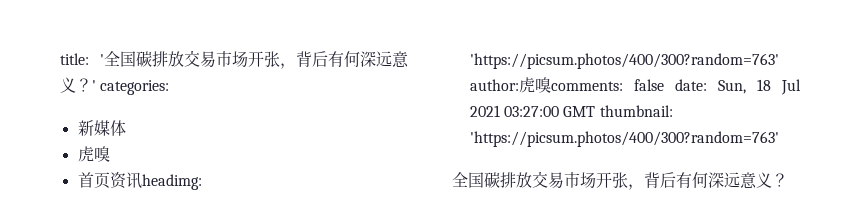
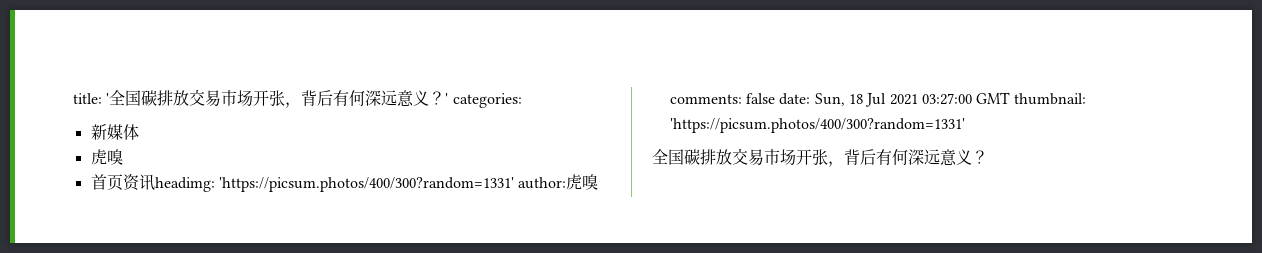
- 首页资讯headimg: 'https://picsum.photos/400/300?random=763' author:虎嗅comments: false date: Sun, 18 Jul 2021 03:27:00 GMT thumbnail: 'https://picsum.photos/400/300?random=763'
+ 首页资讯headimg: 'https://picsum.photos/400/300?random=1331' author:虎嗅comments: false date: Sun, 18 Jul 2021 03:27:00 GMT thumbnail: 'https://picsum.photos/400/300?random=1331'

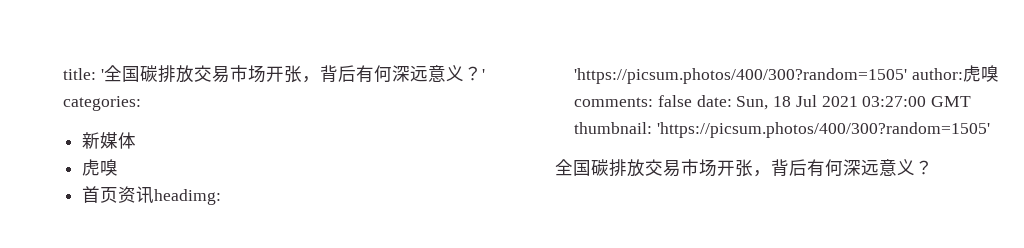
- 首页资讯headimg: 'https://picsum.photos/400/300?random=1331' author:虎嗅comments: false date: Sun, 18 Jul 2021 03:27:00 GMT thumbnail: 'https://picsum.photos/400/300?random=1331'
+ 首页资讯headimg: 'https://picsum.photos/400/300?random=1505' author:虎嗅comments: false date: Sun, 18 Jul 2021 03:27:00 GMT thumbnail: 'https://picsum.photos/400/300?random=1505'

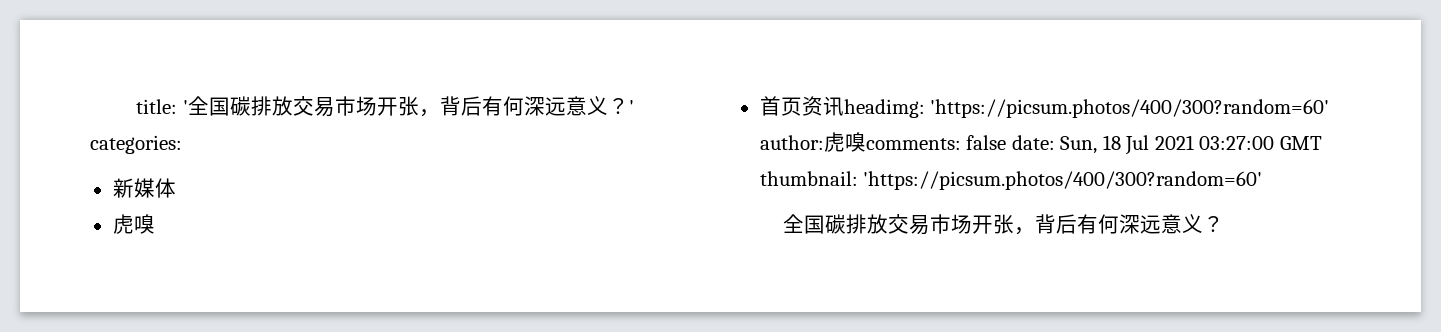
- 首页资讯headimg: 'https://picsum.photos/400/300?random=1505' author:虎嗅comments: false date: Sun, 18 Jul 2021 03:27:00 GMT thumbnail: 'https://picsum.photos/400/300?random=1505'
+ 首页资讯headimg: 'https://picsum.photos/400/300?random=60' author:虎嗅comments: false date: Sun, 18 Jul 2021 03:27:00 GMT thumbnail: 'https://picsum.photos/400/300?random=60'

